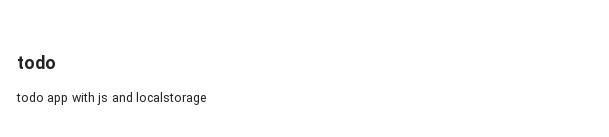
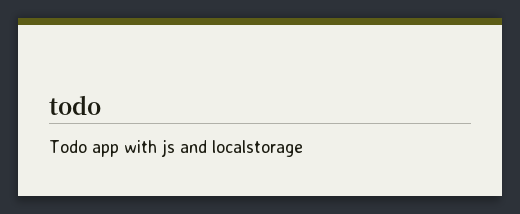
- todo app with js and localstorage
+ Todo app with js and localstorage

